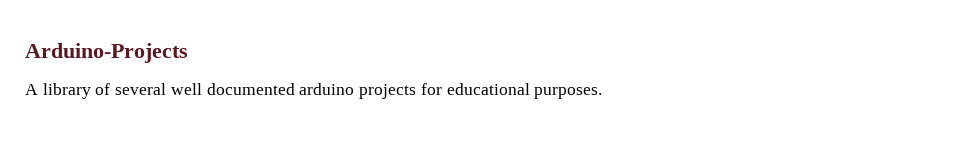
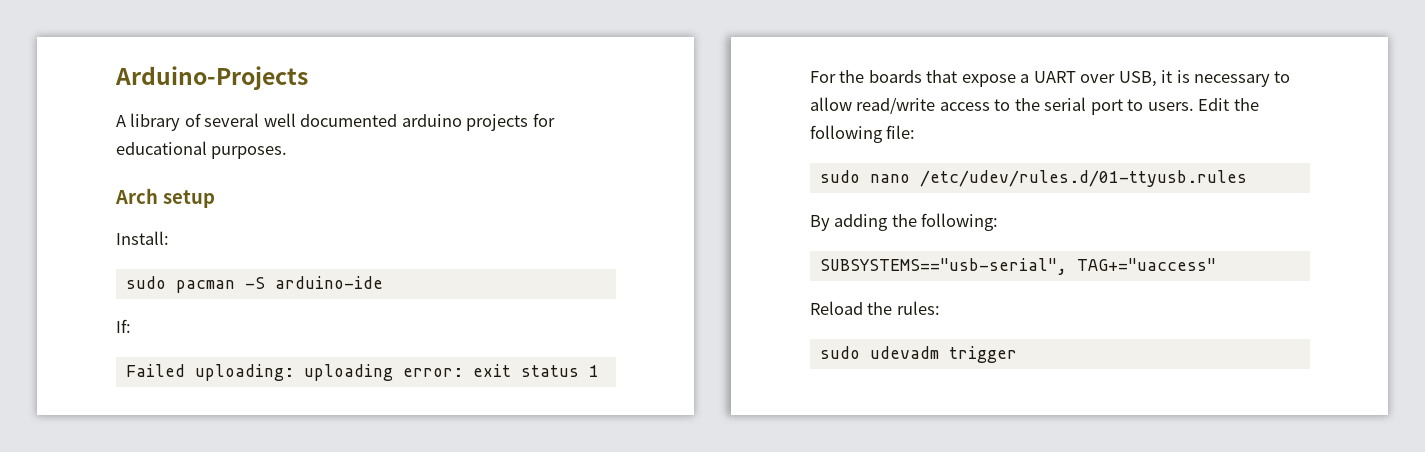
+ Arch setup
+ Install:
+ sudo pacman -S arduino-ide
+ If:
+ Failed uploading: uploading error: exit status 1
+ For the boards that expose a UART over USB, it is necessary to allow read/write access to the serial port to users. Edit the following file:
+ sudo nano /etc/udev/rules.d/01-ttyusb.rules
+ By adding the following:
+ SUBSYSTEMS=="usb-serial", TAG+="uaccess"
+ Reload the rules:
+ sudo udevadm trigger

